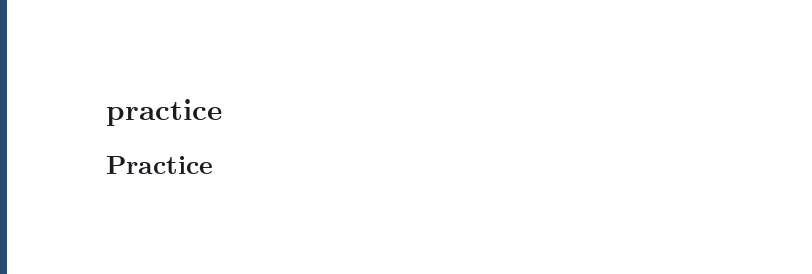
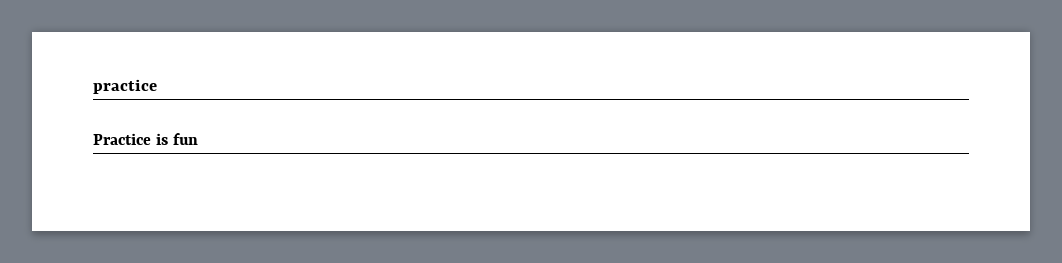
- Practice
+ Practice is fun

